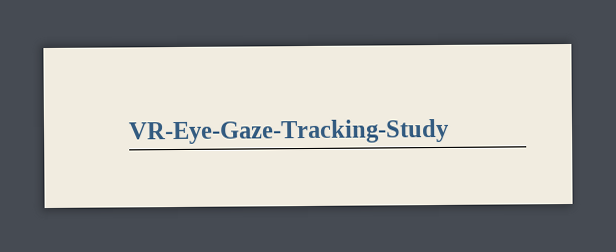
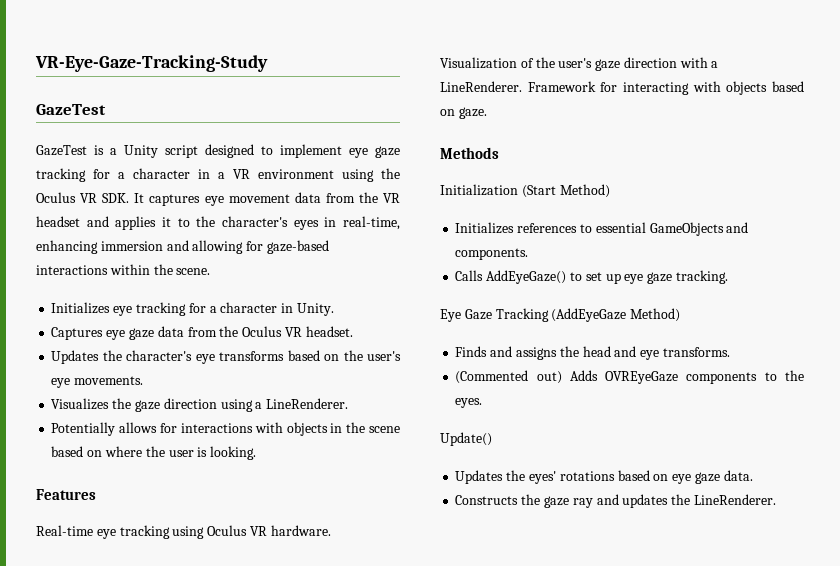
  VR-Eye-Gaze-Tracking-Study
+ GazeTest
+ GazeTest is a Unity script designed to implement eye gaze tracking for a character in a VR environment using the Oculus VR SDK. It captures eye movement data from the VR headset and applies it to the character's eyes in real-time, enhancing immersion and allowing for gaze-based interactions within the scene.
+ Initializes eye tracking for a character in Unity.
+ Captures eye gaze data from the Oculus VR headset.
+ Updates the character's eye transforms based on the user's eye movements.
+ Visualizes the gaze direction using a LineRenderer.
+ Potentially allows for interactions with objects in the scene based on where the user is looking.
+ Features
+ Real-time eye tracking using Oculus VR hardware. Visualization of the user's gaze direction with a LineRenderer. Framework for interacting with objects based on gaze.
+ Methods
+ Initialization (Start Method)
+ Initializes references to essential GameObjects and components.
+ Calls AddEyeGaze() to set up eye gaze tracking.
+ Eye Gaze Tracking (AddEyeGaze Method)
+ Finds and assigns the head and eye transforms.
+ (Commented out) Adds OVREyeGaze components to the eyes.
+ Update()
+ Updates the eyes' rotations based on eye gaze data.
+ Constructs the gaze ray and updates the LineRenderer.

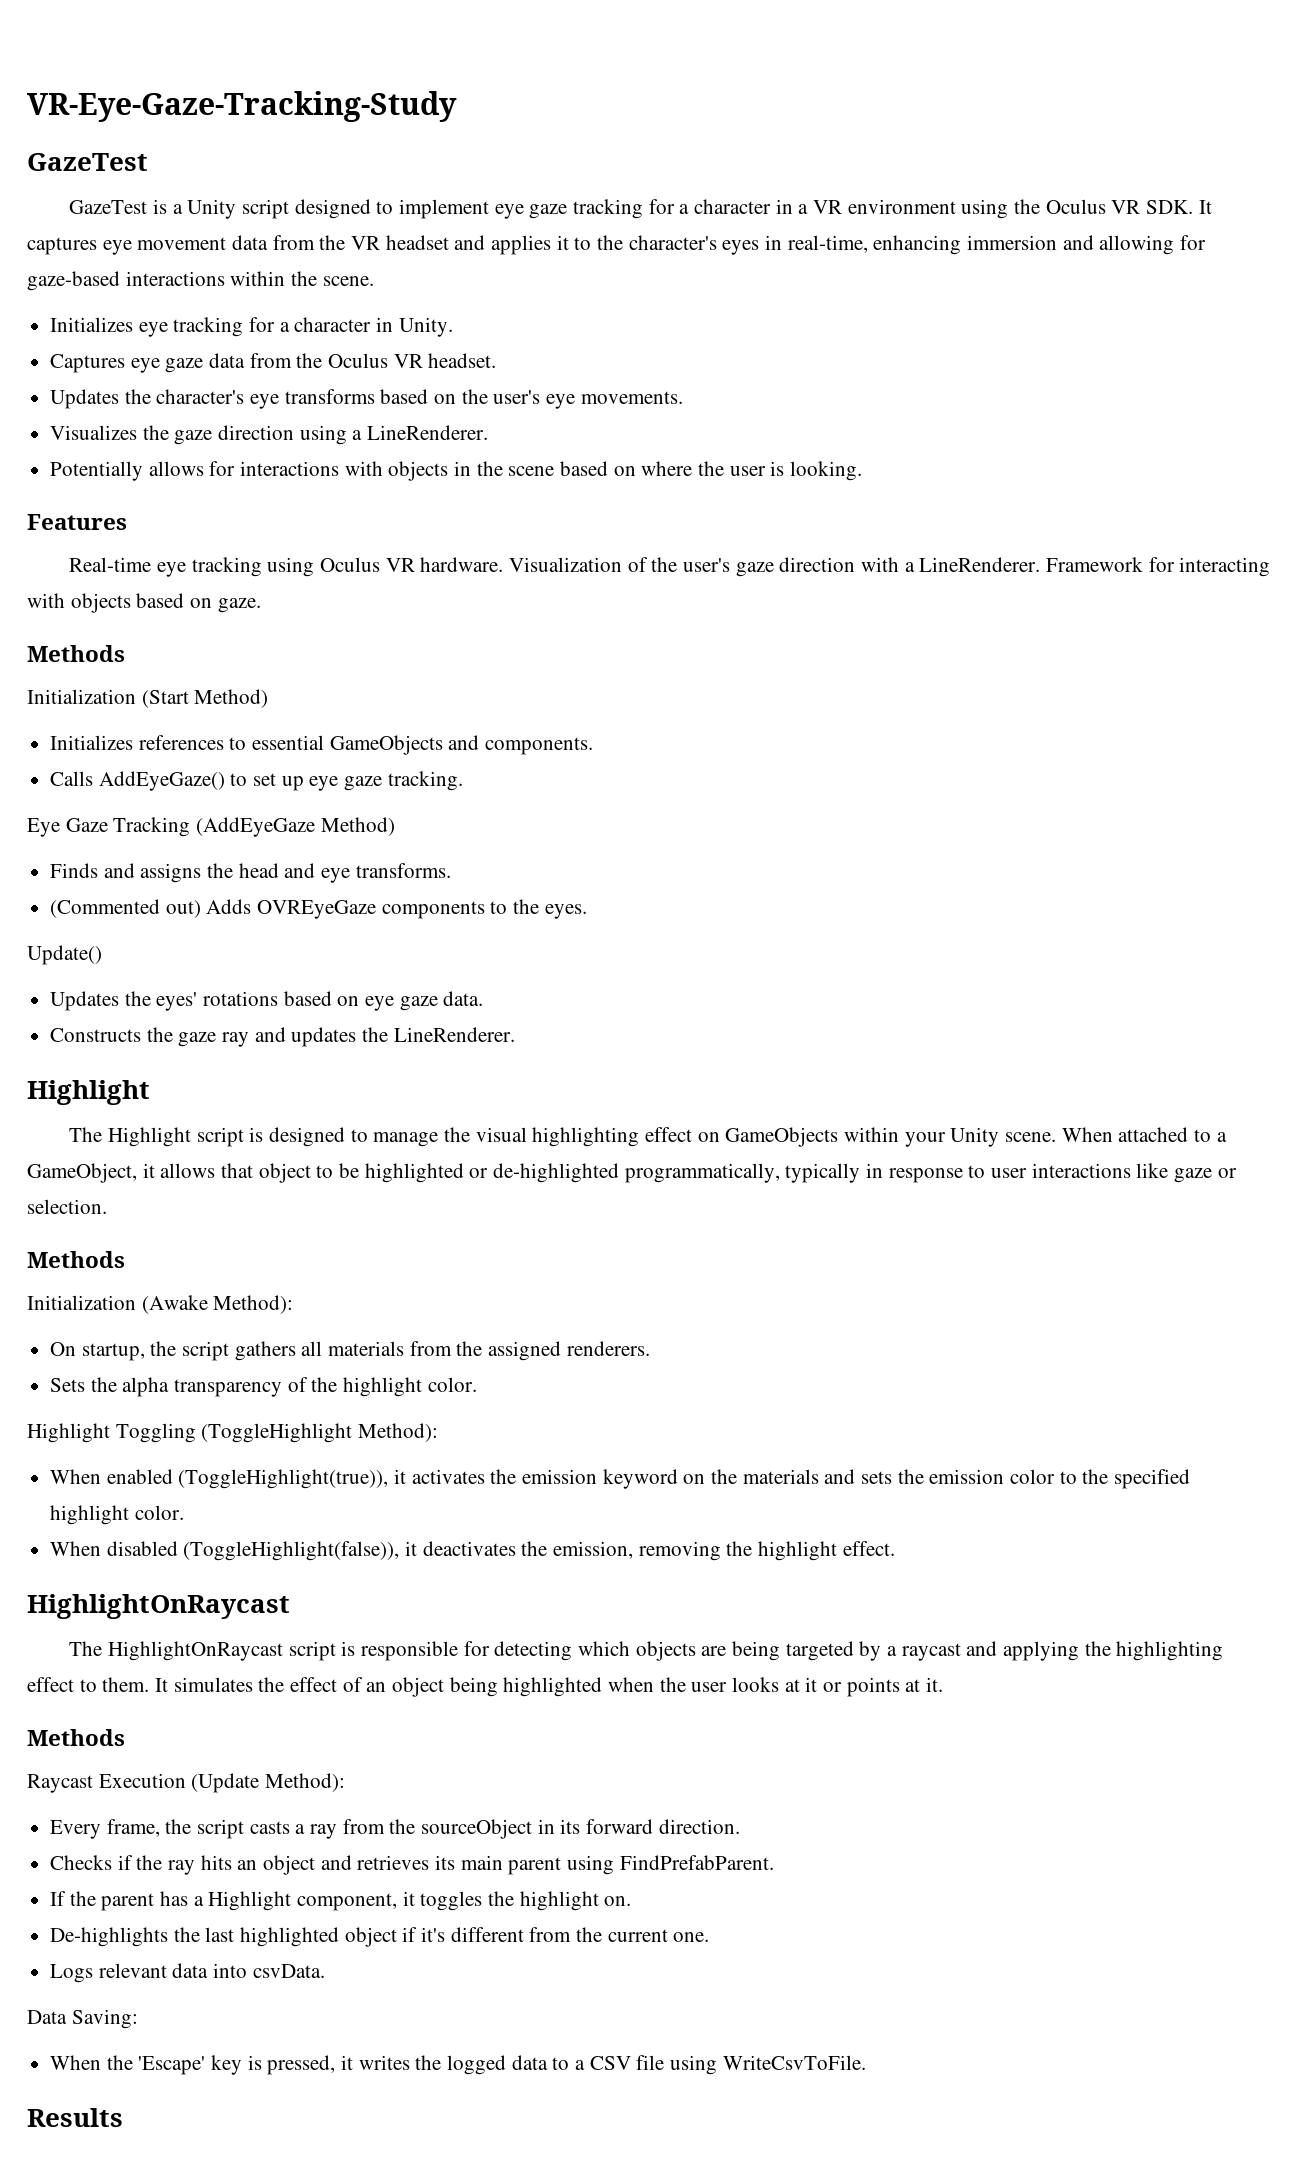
  Constructs the gaze ray and updates the LineRenderer.
+ Highlight
+ The Highlight script is designed to manage the visual highlighting effect on GameObjects within your Unity scene. When attached to a GameObject, it allows that object to be highlighted or de-highlighted programmatically, typically in response to user interactions like gaze or selection.
+ Methods
+ Initialization (Awake Method):
+ On startup, the script gathers all materials from the assigned renderers.
+ Sets the alpha transparency of the highlight color.
+ Highlight Toggling (ToggleHighlight Method):
+ When enabled (ToggleHighlight(true)), it activates the emission keyword on the materials and sets the emission color to the specified highlight color.
+ When disabled (ToggleHighlight(false)), it deactivates the emission, removing the highlight effect.
+ HighlightOnRaycast
+ The HighlightOnRaycast script is responsible for detecting which objects are being targeted by a raycast and applying the highlighting effect to them. It simulates the effect of an object being highlighted when the user looks at it or points at it.
+ Methods
+ Raycast Execution (Update Method):
+ Every frame, the script casts a ray from the sourceObject in its forward direction.
+ Checks if the ray hits an object and retrieves its main parent using FindPrefabParent.
+ If the parent has a Highlight component, it toggles the highlight on.
+ De-highlights the last highlighted object if it's different from the current one.
+ Logs relevant data into csvData.
+ Data Saving:
+ When the 'Escape' key is pressed, it writes the logged data to a CSV file using WriteCsvToFile.
+ Results

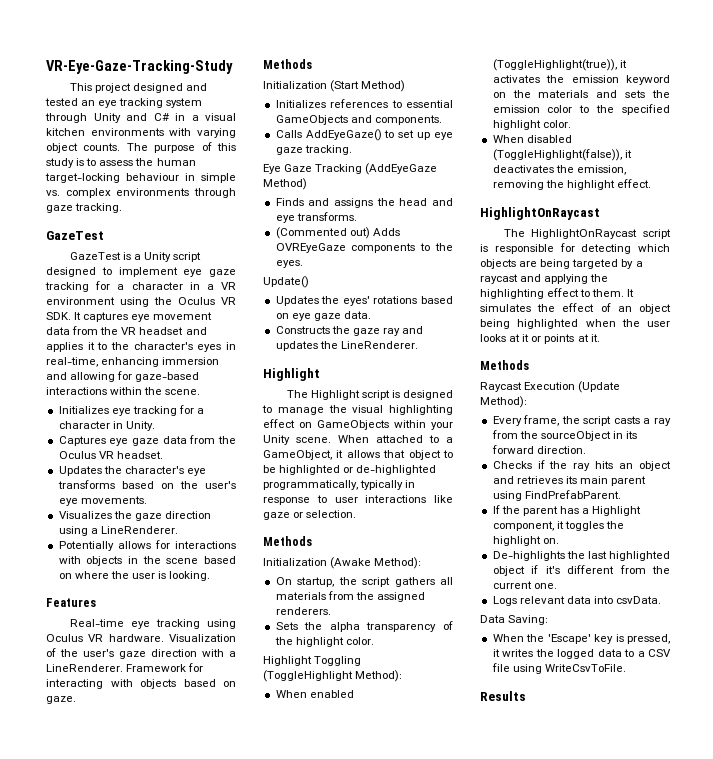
+ This project designed and tested an eye tracking system through Unity and C# in a visual kitchen environments with varying object counts. The purpose of this study is to assess the human target-locking behaviour in simple vs. complex environments through gaze tracking.

